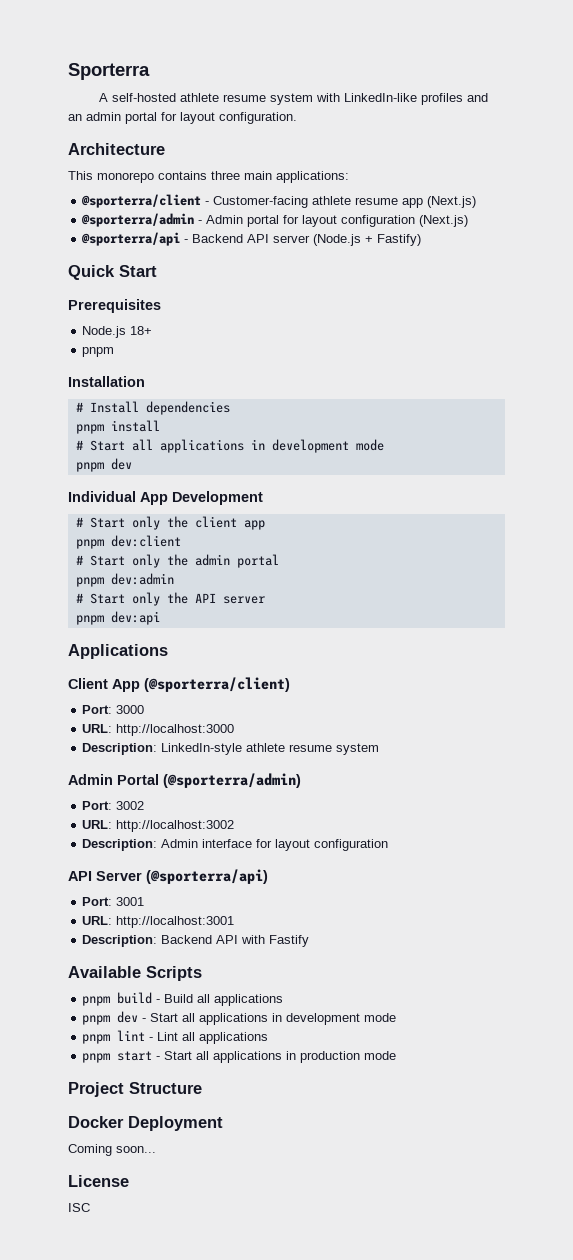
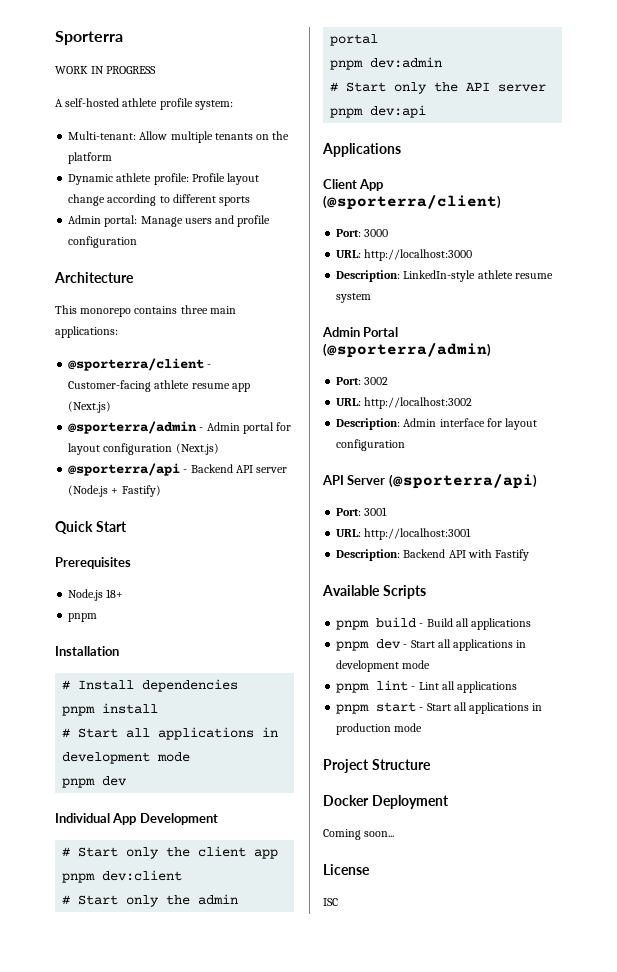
+ WORK IN PROGRESS
- A self-hosted athlete resume system with LinkedIn-like profiles and an admin portal for layout configuration.
+ A self-hosted athlete profile system:
+ Multi-tenant: Allow multiple tenants on the platform
+ Dynamic athlete profile: Profile layout change according to different sports
+ Admin portal: Manage users and profile configuration

